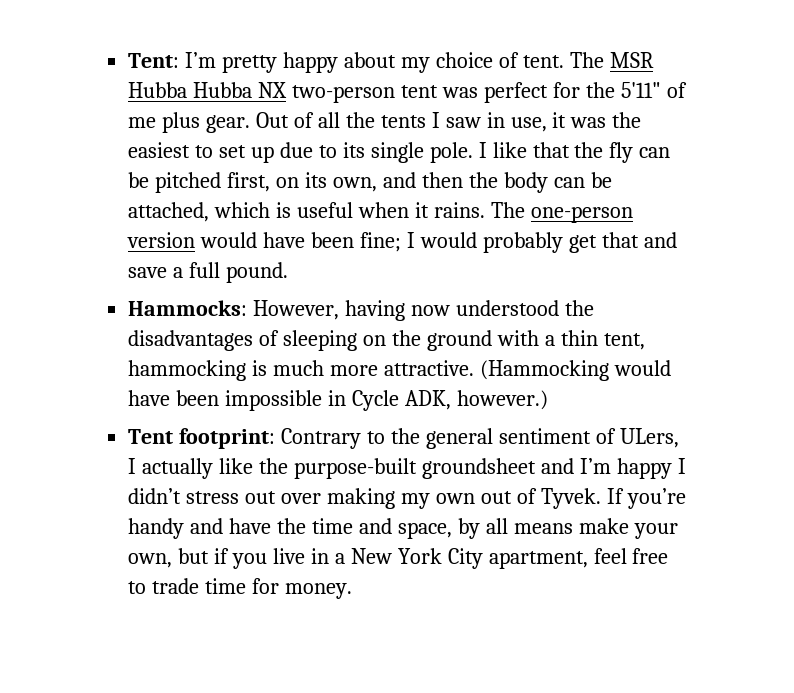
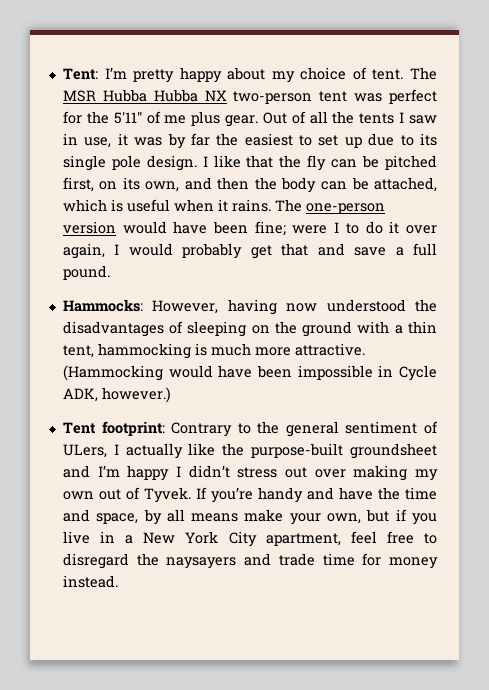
- Out of all the tents I saw in use, it was the easiest to set up due to its single pole.
+ Out of all the tents I saw in use, it was by far the easiest to set up due to its single pole design.
- The one-person version would have been fine; I would probably get that and save a full pound.
+ The one-person version would have been fine; were I to do it over again, I would probably get that and save a full pound.
- If you’re handy and have the time and space, by all means make your own, but if you live in a New York City apartment, feel free to trade time for money.
+ If you’re handy and have the time and space, by all means make your own, but if you live in a New York City apartment, feel free to disregard the naysayers and trade time for money instead.

